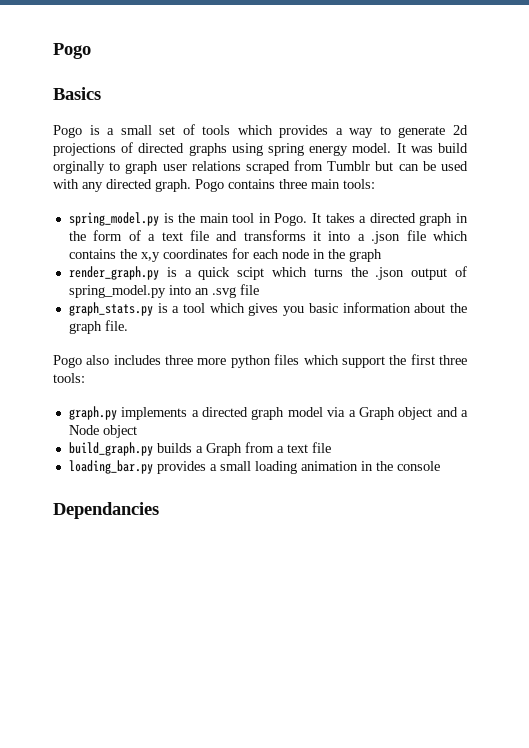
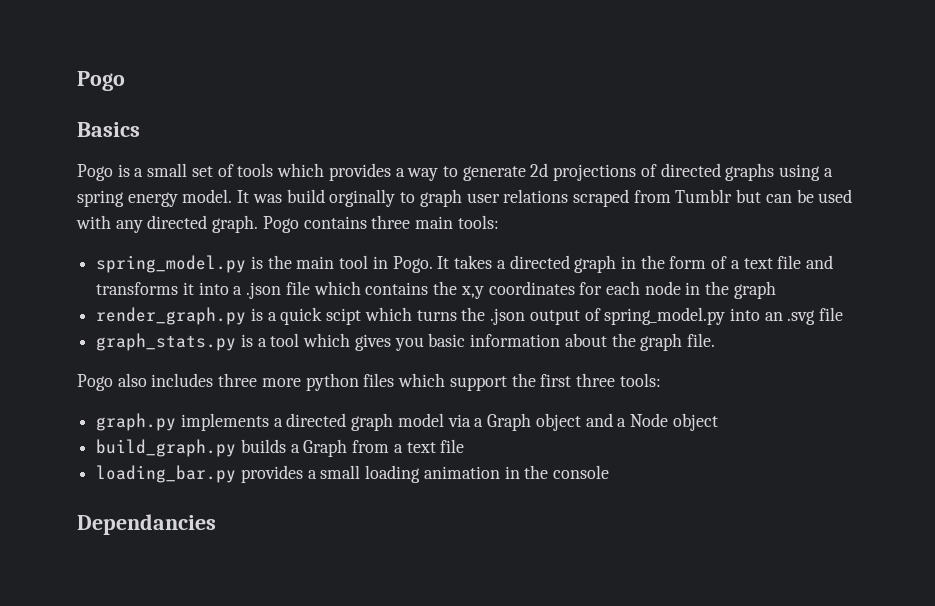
- Pogo is a small set of tools which provides a way to generate 2d projections of directed graphs using spring energy model.
+ Pogo is a small set of tools which provides a way to generate 2d projections of directed graphs using a spring energy model.

